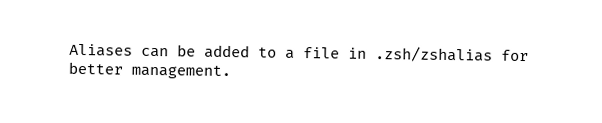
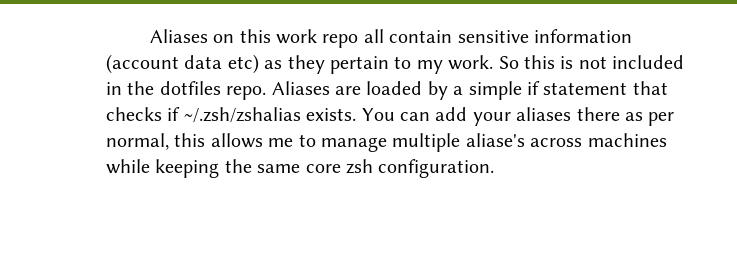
- Aliases can be added to a file in .zsh/zshalias for better management.
+ Aliases on this work repo all contain sensitive information (account data etc) as they pertain to my work. So this is not included in the dotfiles repo. Aliases are loaded by a simple if statement that checks if ~/.zsh/zshalias exists. You can add your aliases there as per normal, this allows me to manage multiple aliase's across machines while keeping the same core zsh configuration.

